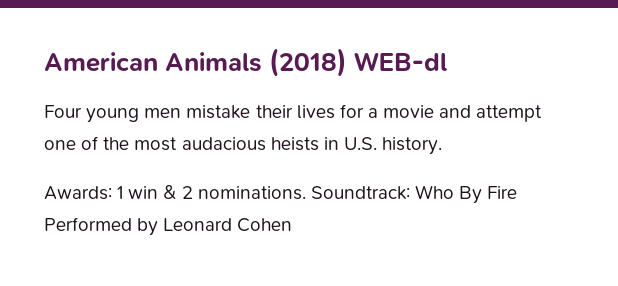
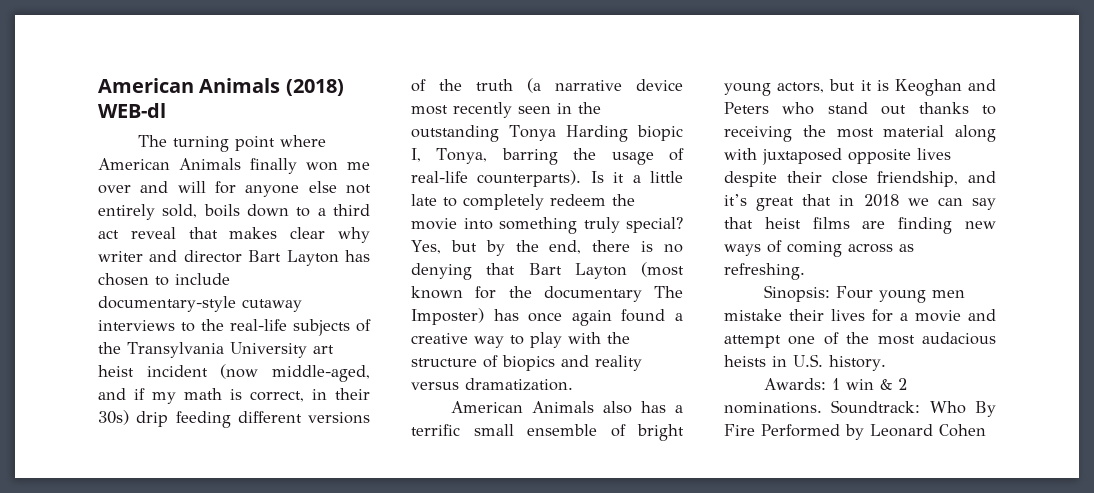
- Four young men mistake their lives for a movie and attempt one of the most audacious heists in U.S. history.
+ The turning point where American Animals finally won me over and will for anyone else not entirely sold, boils down to a third act reveal that makes clear why writer and director Bart Layton has chosen to include documentary-style cutaway interviews to the real-life subjects of the Transylvania University art heist incident (now middle-aged, and if my math is correct, in their 30s) drip feeding different versions of the truth (a narrative device most recently seen in the outstanding Tonya Harding biopic I, Tonya, barring the usage of real-life counterparts). Is it a little late to completely redeem the movie into something truly special? Yes, but by the end, there is no denying that Bart Layton (most known for the documentary The Imposter) has once again found a creative way to play with the structure of biopics and reality versus dramatization.
+ American Animals also has a terrific small ensemble of bright young actors, but it is Keoghan and Peters who stand out thanks to receiving the most material along with juxtaposed opposite lives despite their close friendship, and it’s great that in 2018 we can say that heist films are finding new ways of coming across as refreshing.
+ Sinopsis: Four young men mistake their lives for a movie and attempt one of the most audacious heists in U.S. history.

